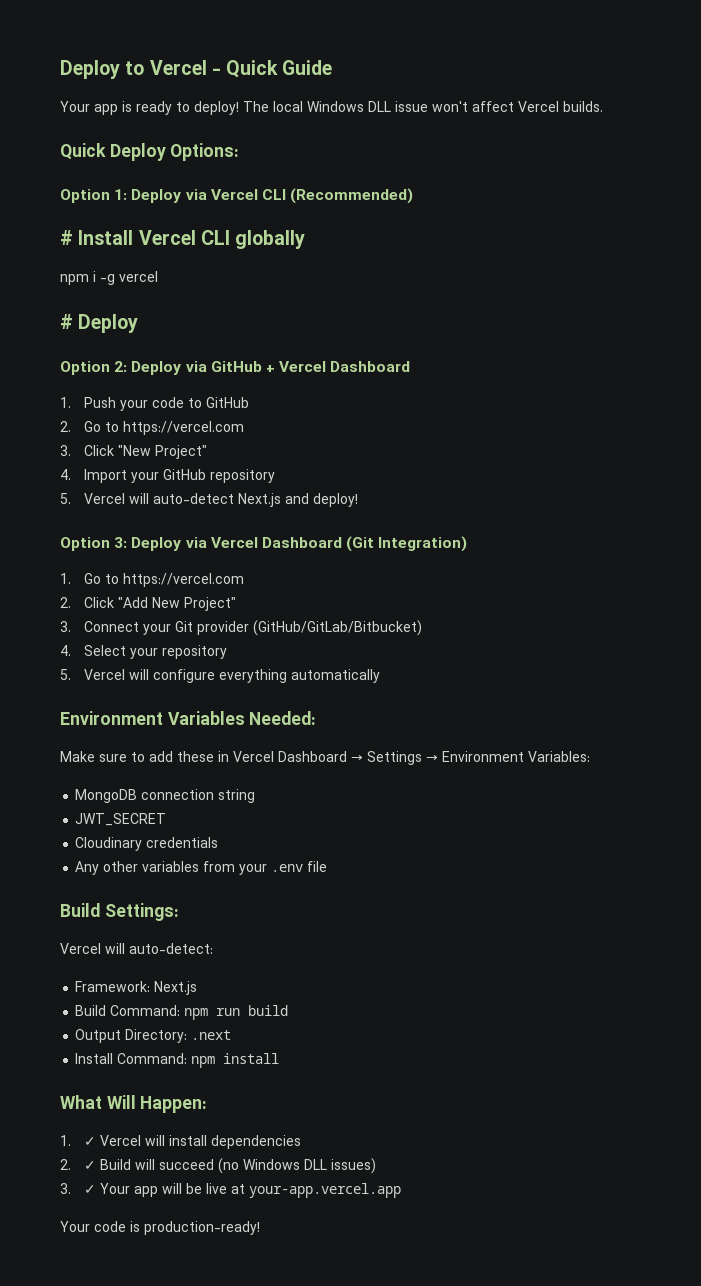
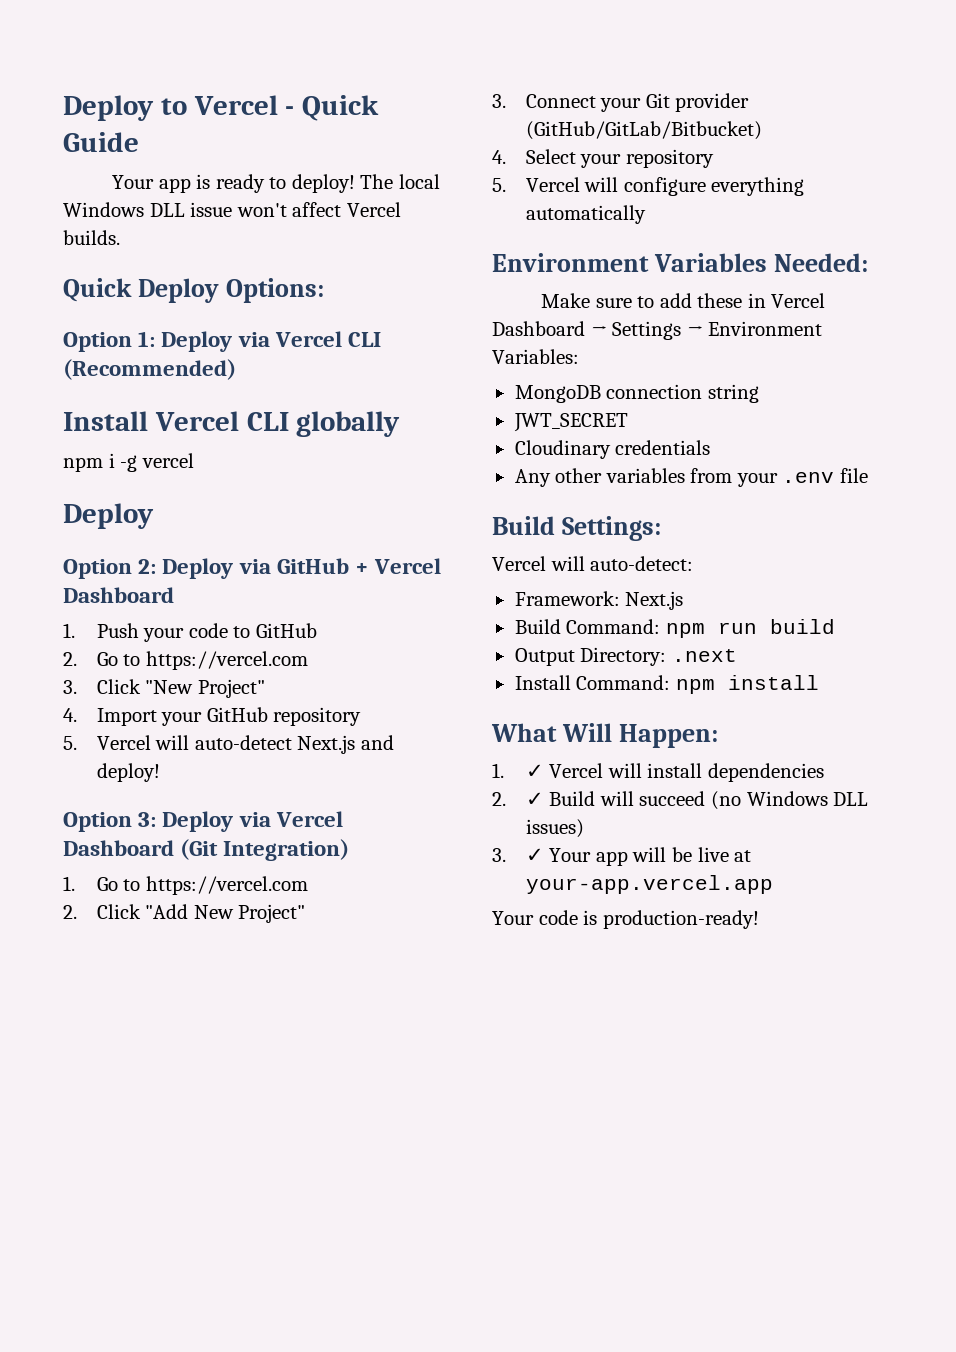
- # Install Vercel CLI globally
+ Install Vercel CLI globally
  npm i -g vercel
- # Deploy
+ Deploy

